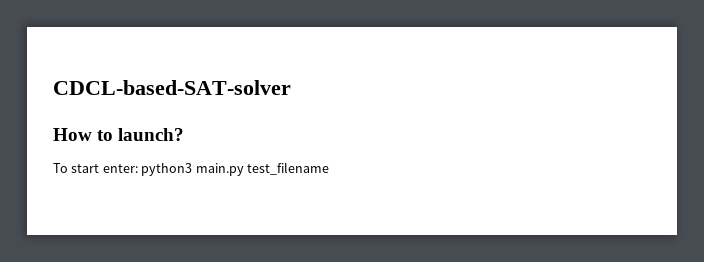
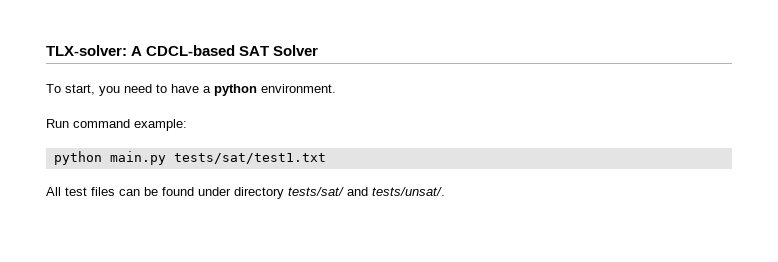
- CDCL-based-SAT-solver
- How to launch?
- To start enter: python3 main.py test_filename
+ TLX-solver: A CDCL-based SAT Solver
+ To start, you need to have a python environment.
+ Run command example:
+ python main.py tests/sat/test1.txt
+ All test files can be found under directory tests/sat/ and tests/unsat/.

